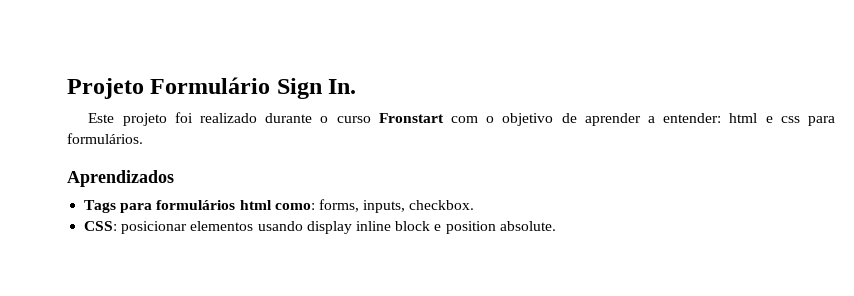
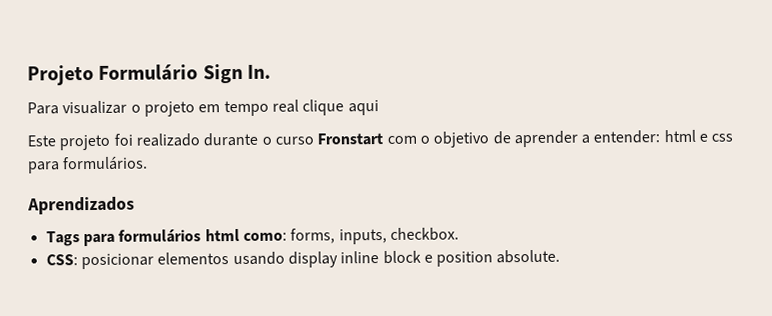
+ Para visualizar o projeto em tempo real clique aqui

